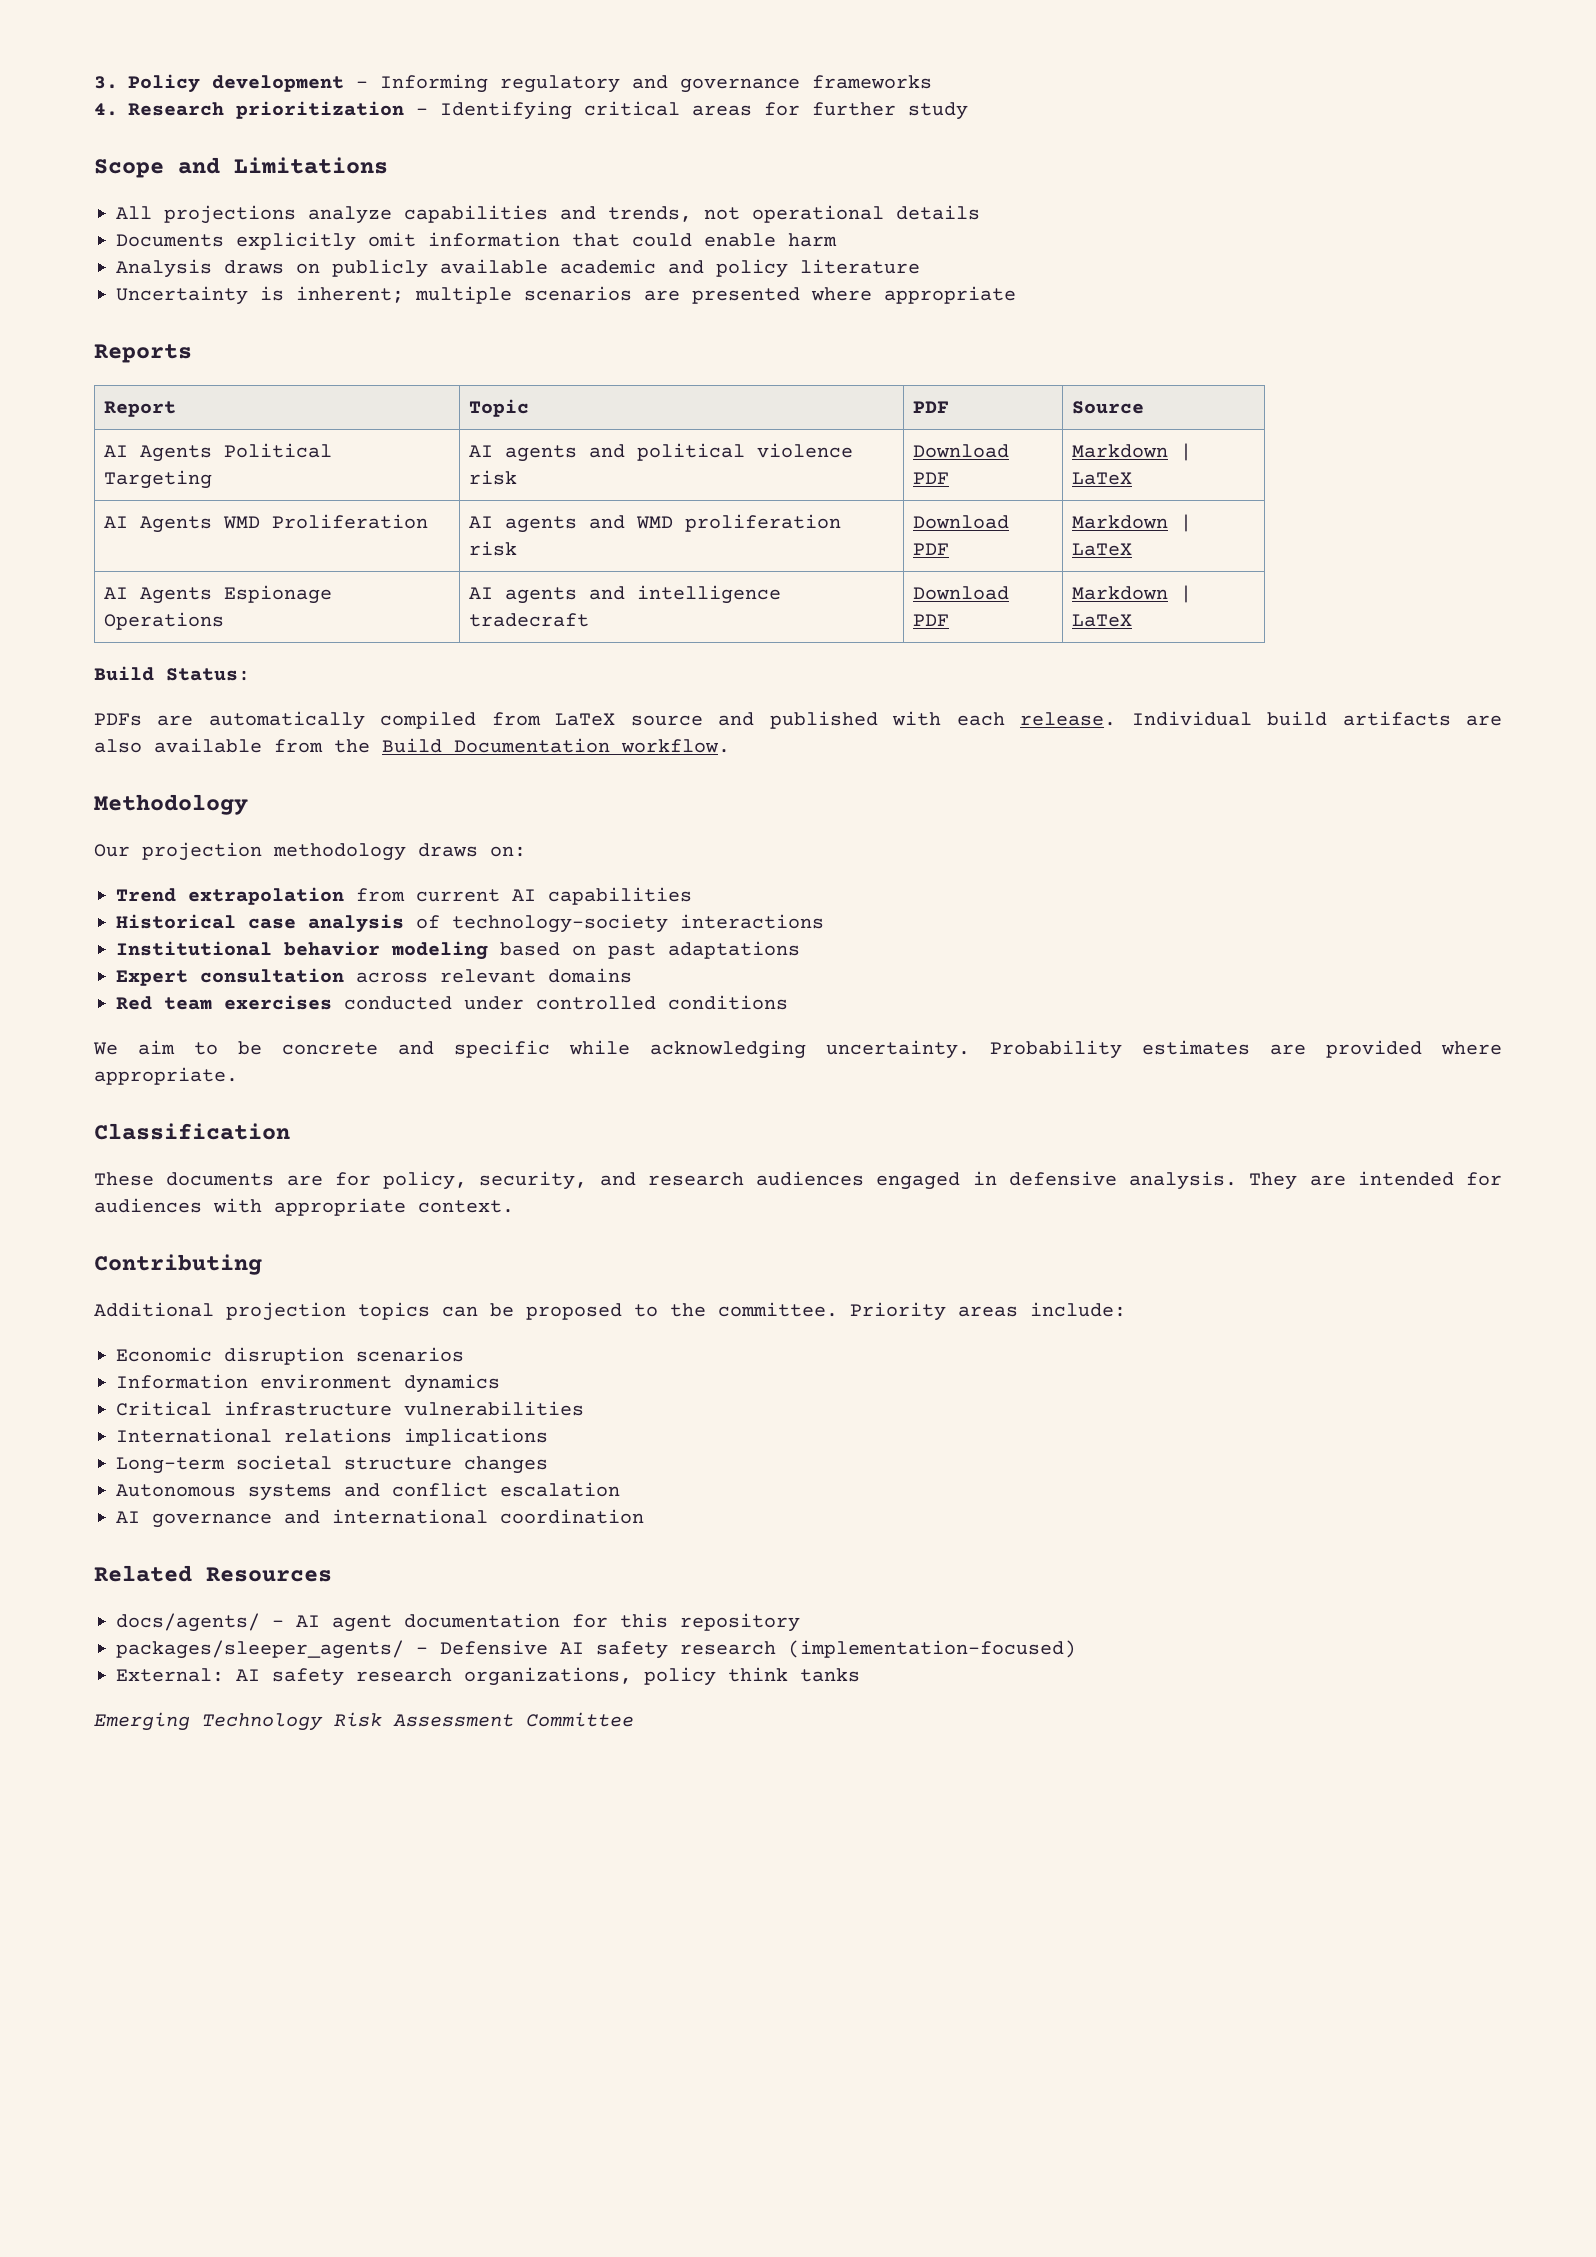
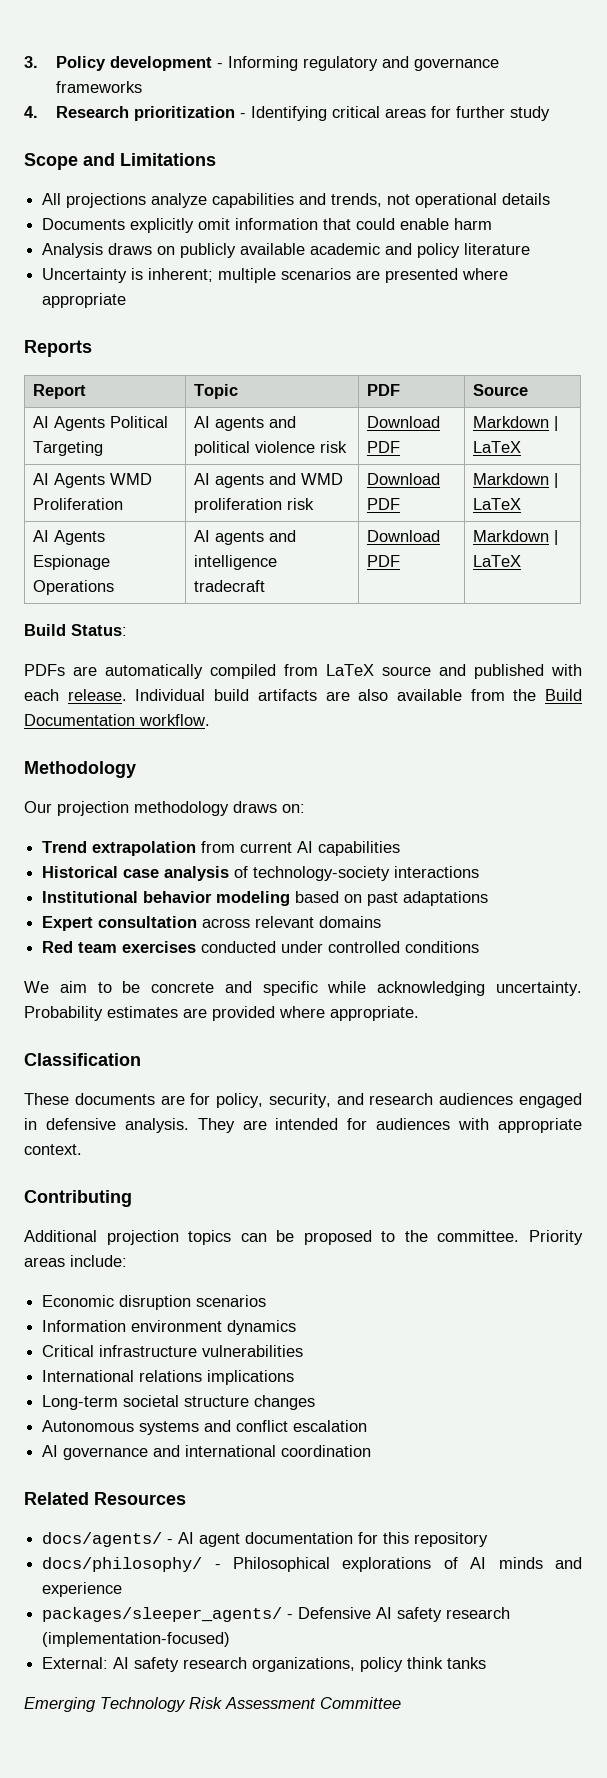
+ docs/philosophy/ - Philosophical explorations of AI minds and experience

